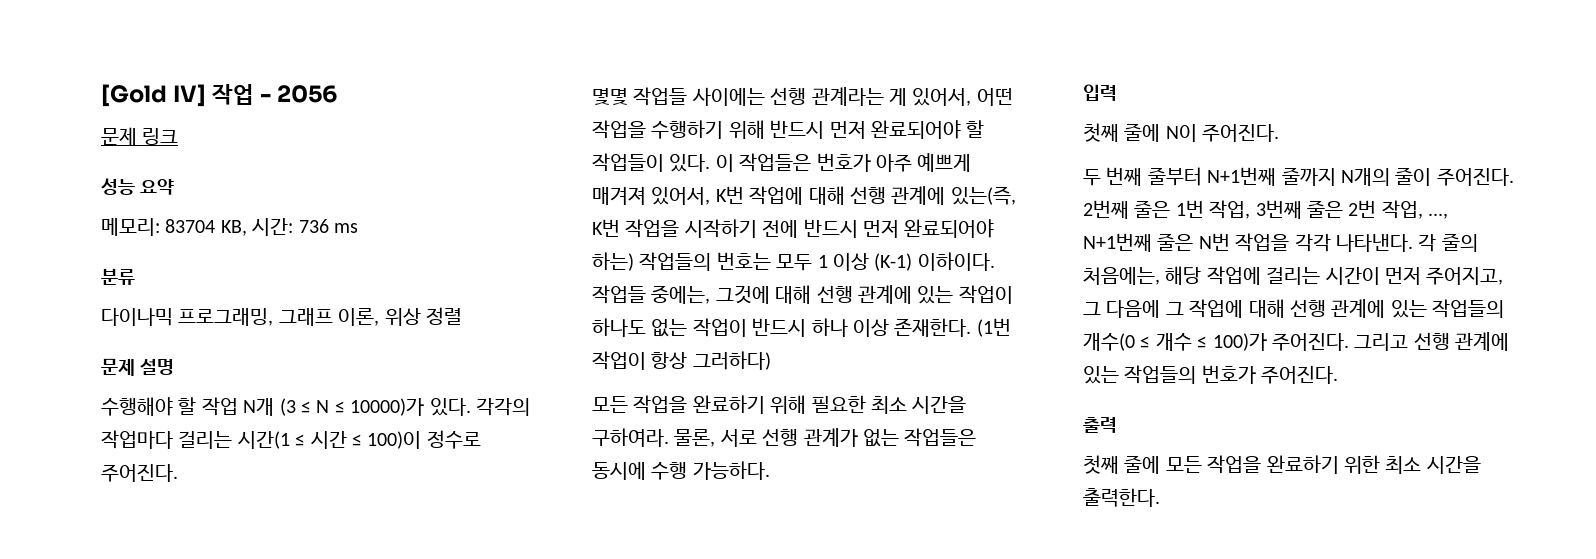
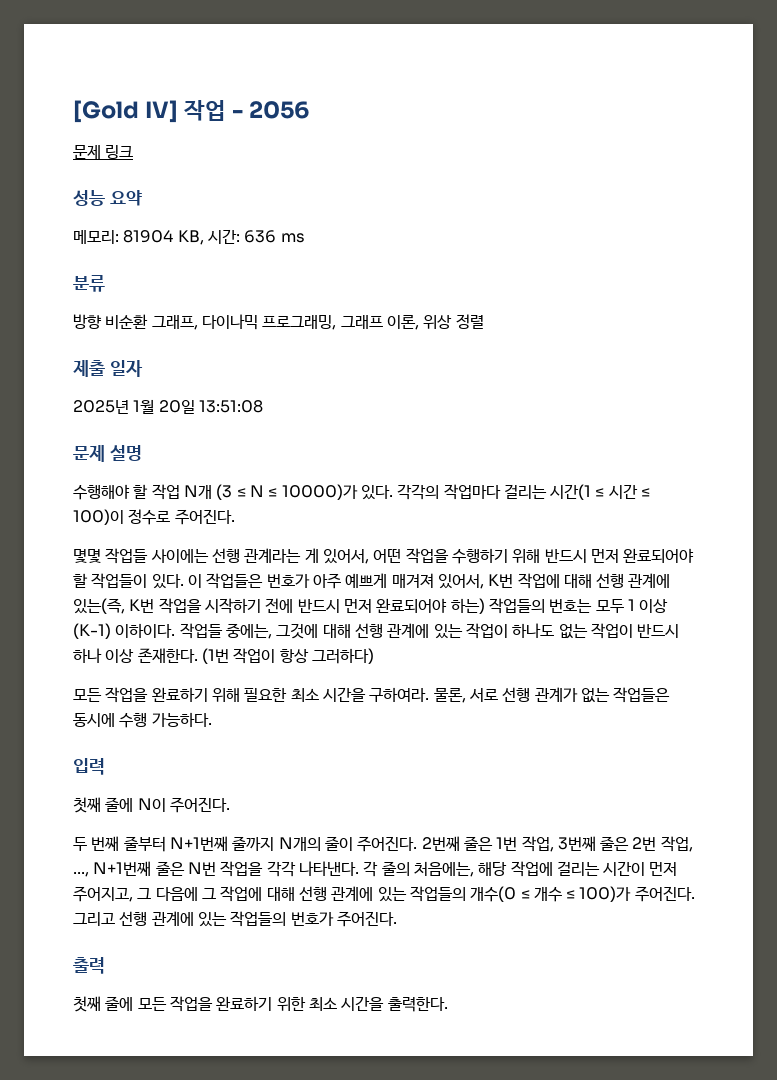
- 메모리: 83704 KB, 시간: 736 ms
+ 메모리: 81904 KB, 시간: 636 ms
- 다이나믹 프로그래밍, 그래프 이론, 위상 정렬
+ 방향 비순환 그래프, 다이나믹 프로그래밍, 그래프 이론, 위상 정렬
+ 제출 일자
+ 2025년 1월 20일 13:51:08

